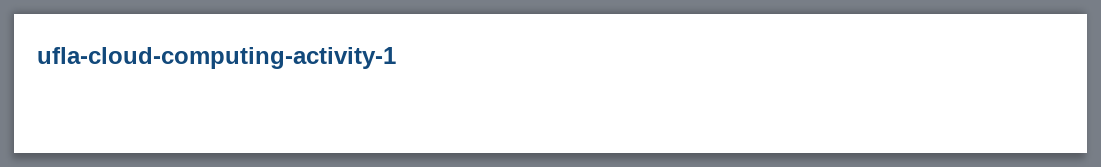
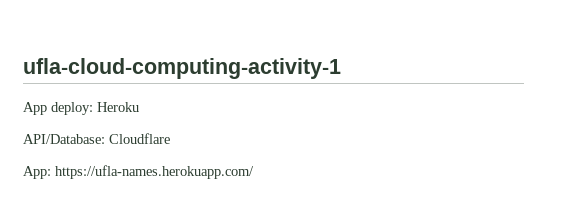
+ App deploy: Heroku
+ API/Database: Cloudflare
+ App: https://ufla-names.herokuapp.com/

